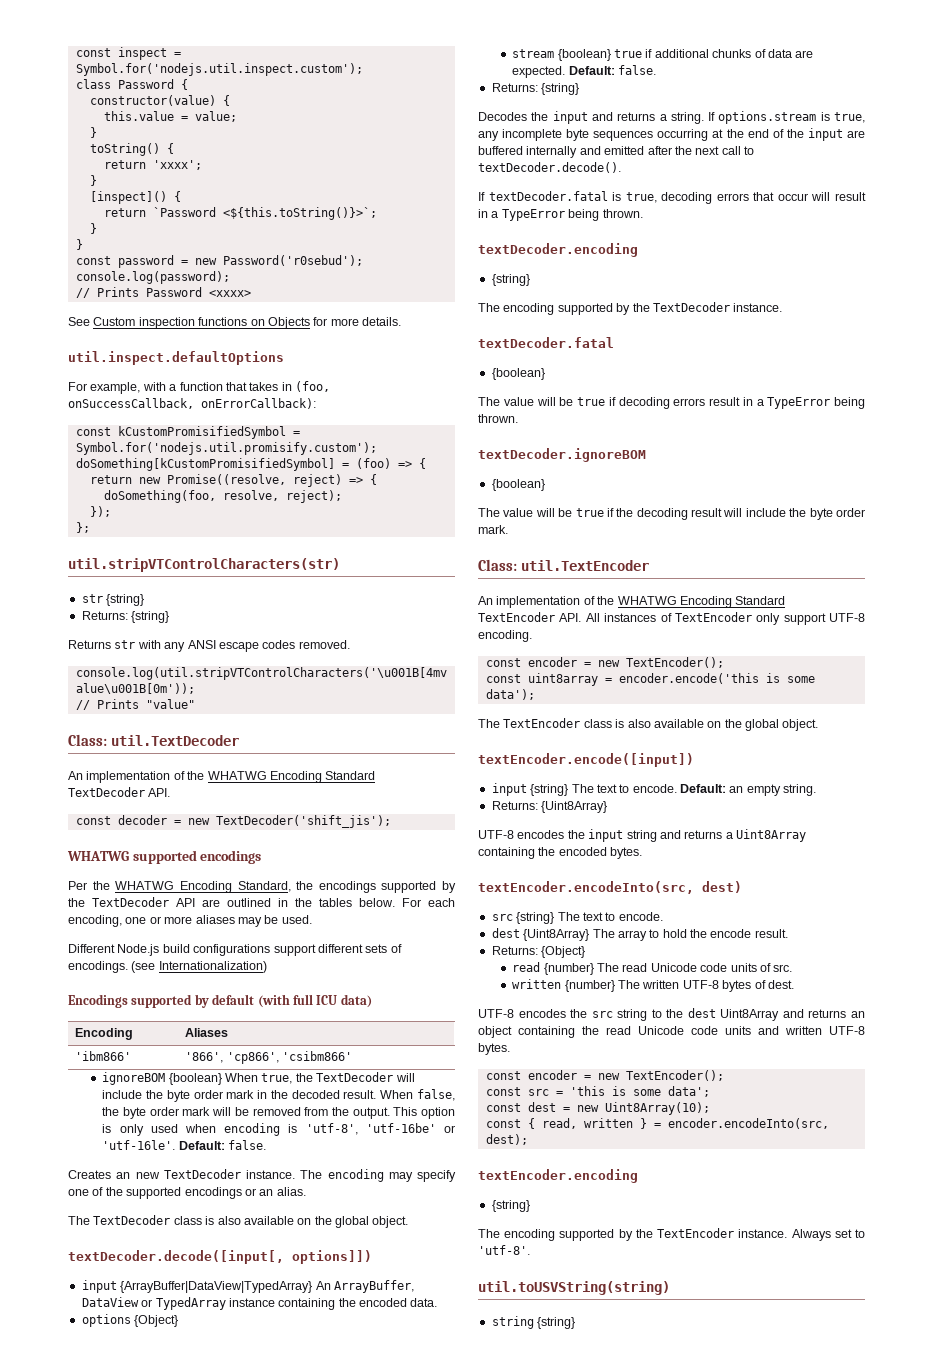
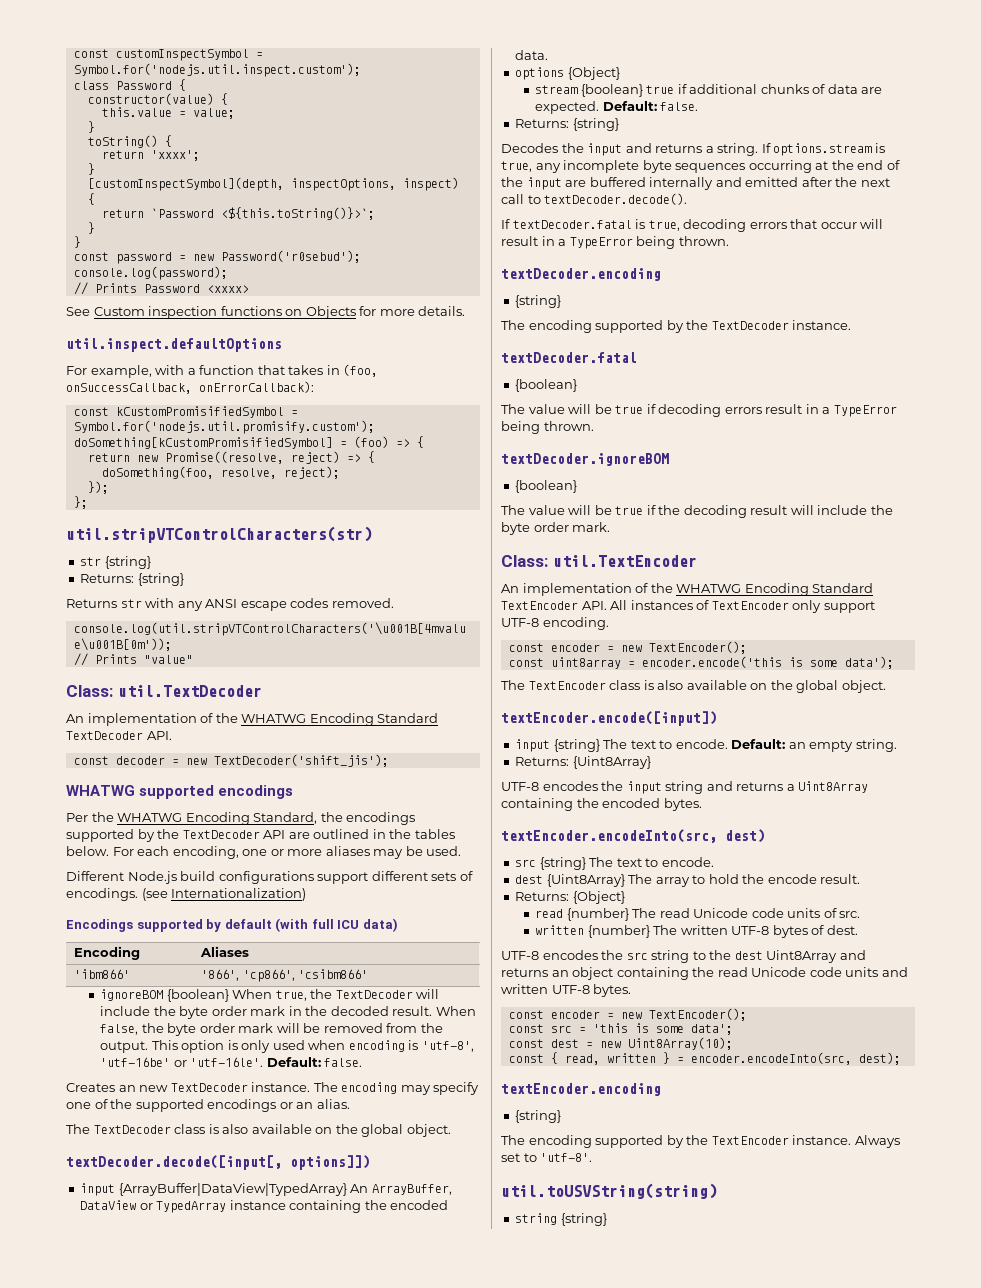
- const inspect = Symbol.for('nodejs.util.inspect.custom');
+ const customInspectSymbol = Symbol.for('nodejs.util.inspect.custom');
- [inspect]() {
+ [customInspectSymbol](depth, inspectOptions, inspect) {

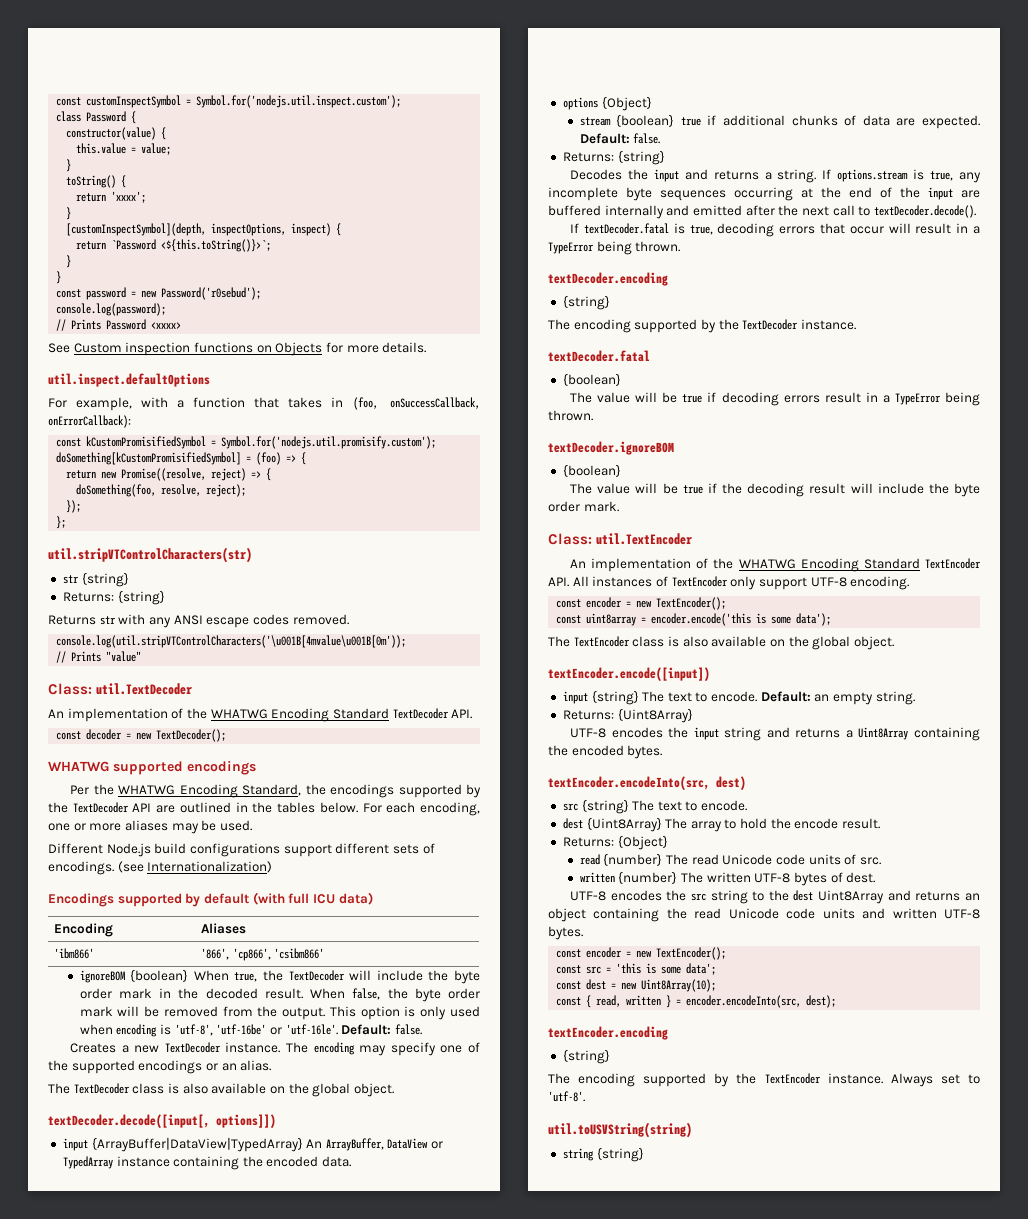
- const decoder = new TextDecoder('shift_jis');
+ const decoder = new TextDecoder();
- Creates an new TextDecoder instance.
+ Creates a new TextDecoder instance.

